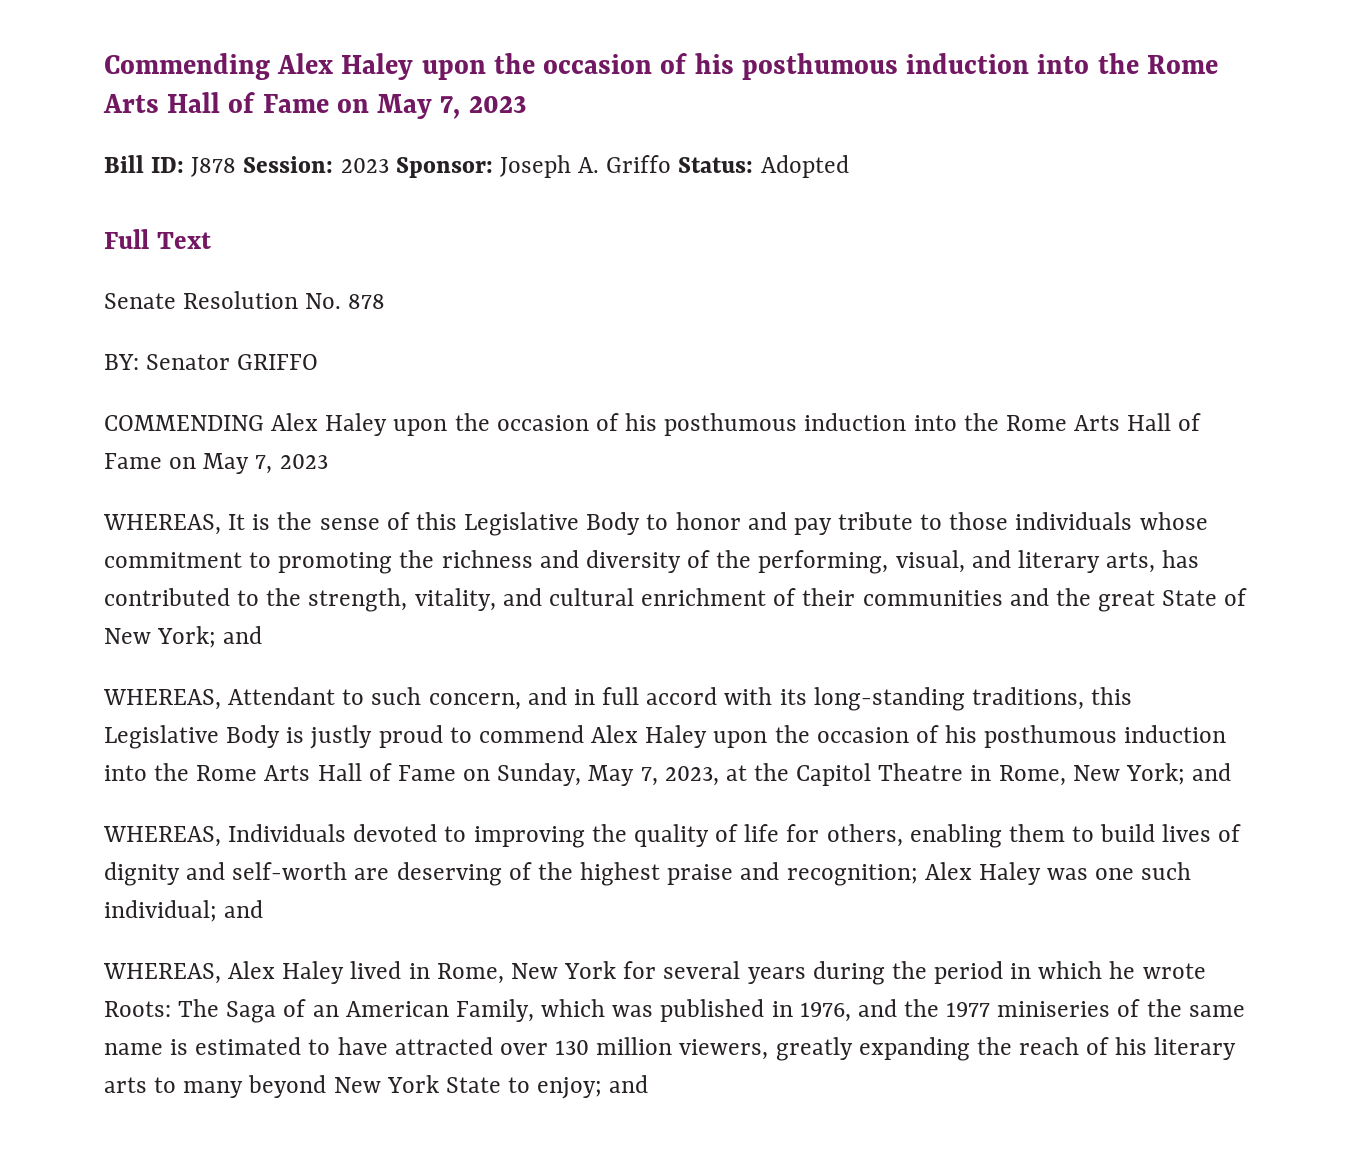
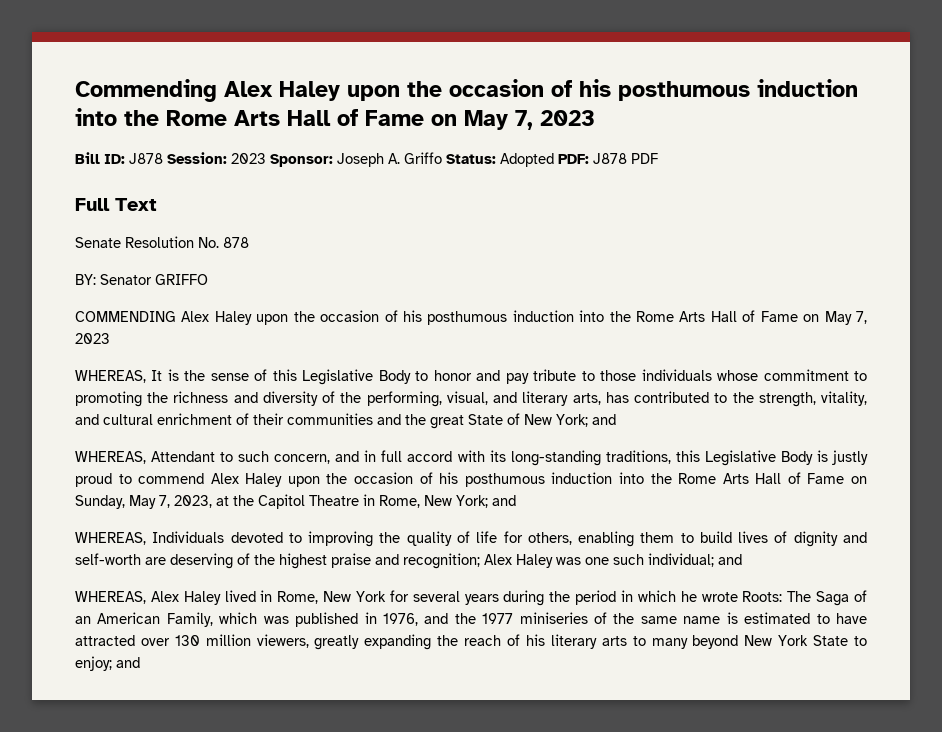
- Bill ID: J878 Session: 2023 Sponsor: Joseph A. Griffo Status: Adopted
+ Bill ID: J878 Session: 2023 Sponsor: Joseph A. Griffo Status: Adopted PDF: J878 PDF

